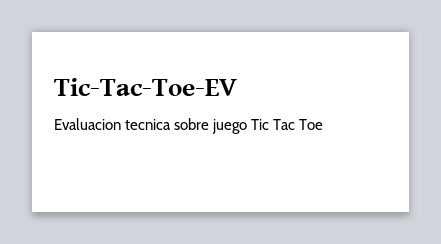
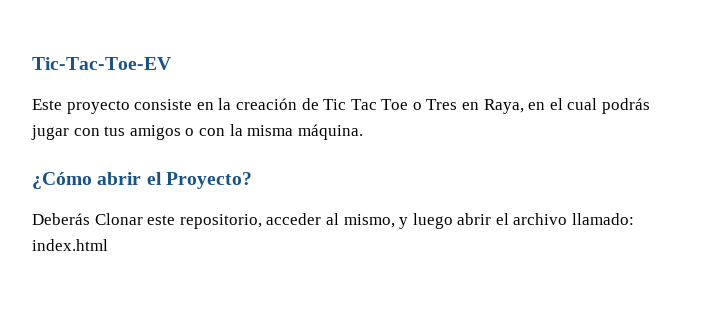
- Evaluacion tecnica sobre juego Tic Tac Toe
+ Este proyecto consiste en la creación de Tic Tac Toe o Tres en Raya, en el cual podrás jugar con tus amigos o con la misma máquina.
+ ¿Cómo abrir el Proyecto?
+ Deberás Clonar este repositorio, acceder al mismo, y luego abrir el archivo llamado: index.html

